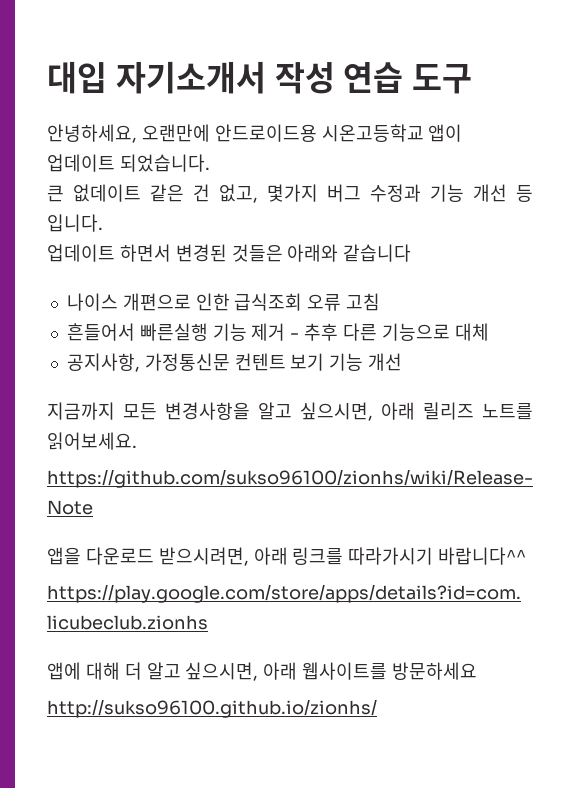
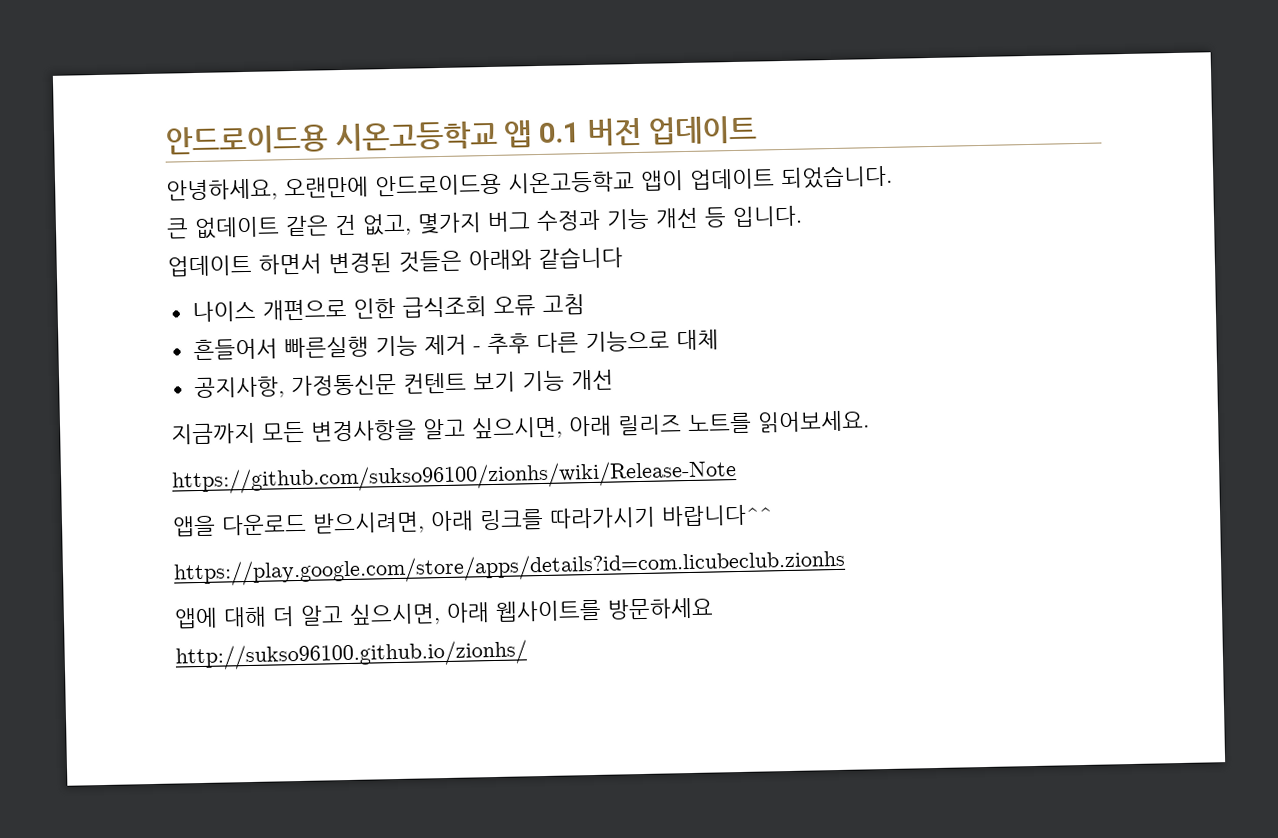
- 대입 자기소개서 작성 연습 도구
+ 안드로이드용 시온고등학교 앱 0.1 버전 업데이트

